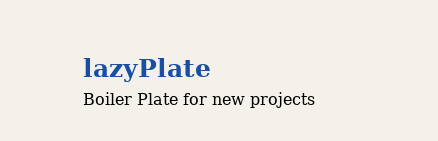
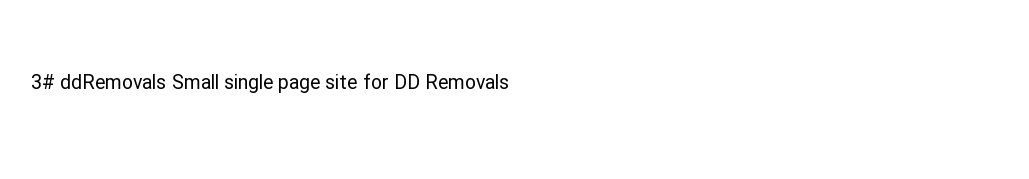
- lazyPlate
- Boiler Plate for new projects
+ 3# ddRemovals Small single page site for DD Removals

